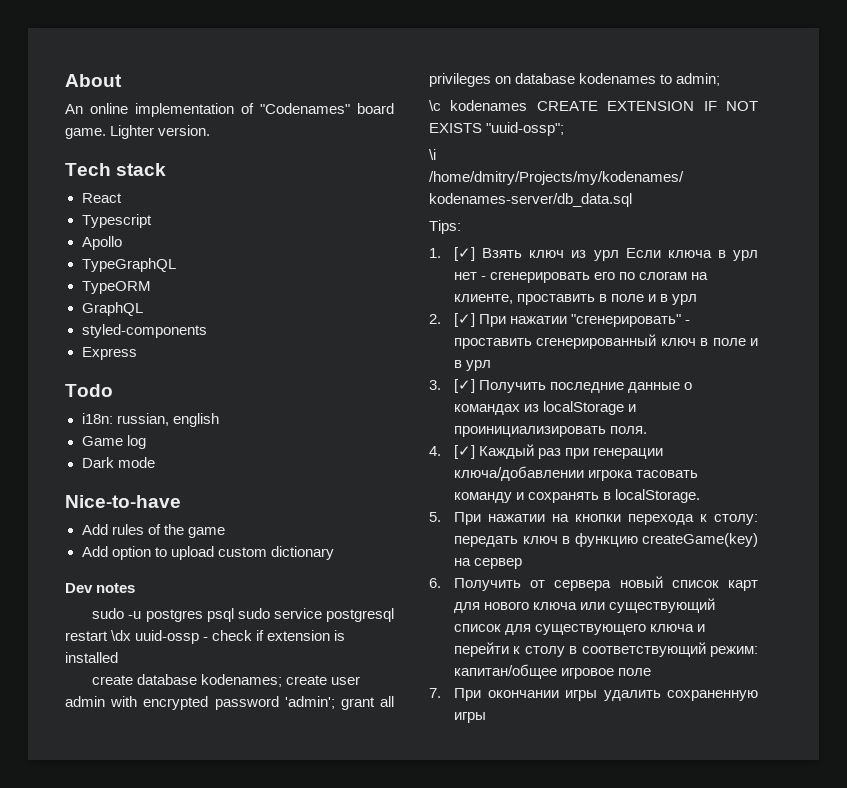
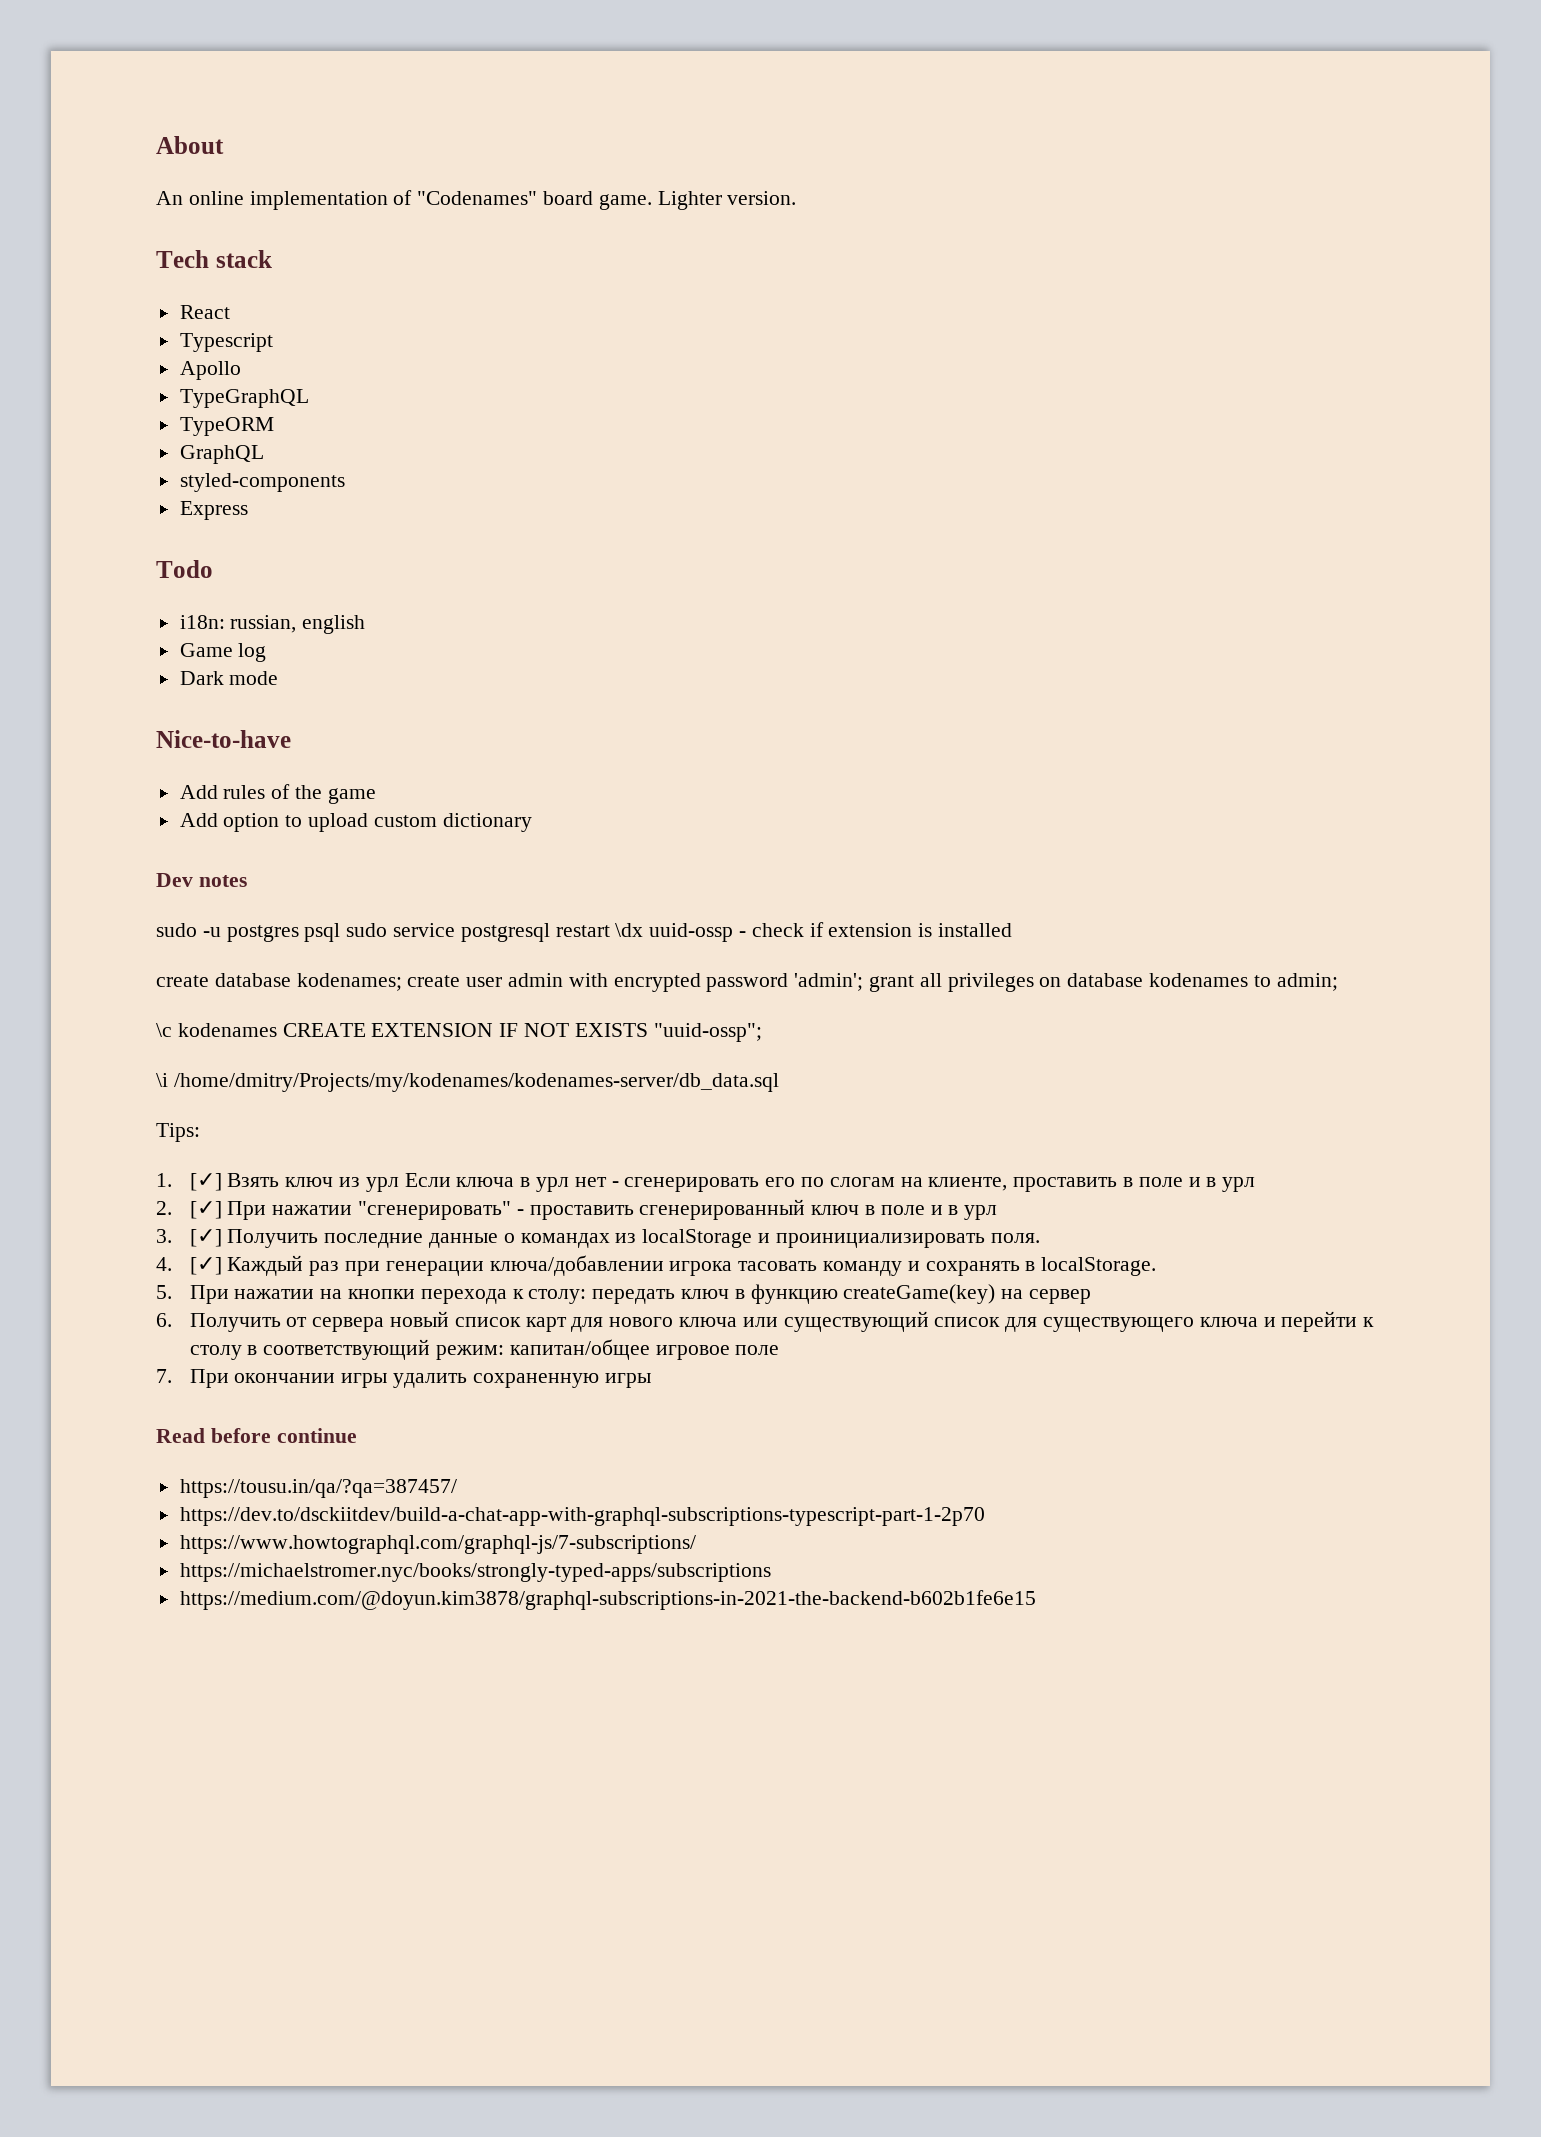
+ Read before continue
+ https://tousu.in/qa/?qa=387457/
+ https://dev.to/dsckiitdev/build-a-chat-app-with-graphql-subscriptions-typescript-part-1-2p70
+ https://www.howtographql.com/graphql-js/7-subscriptions/
+ https://michaelstromer.nyc/books/strongly-typed-apps/subscriptions
+ https://medium.com/@doyun.kim3878/graphql-subscriptions-in-2021-the-backend-b602b1fe6e15

